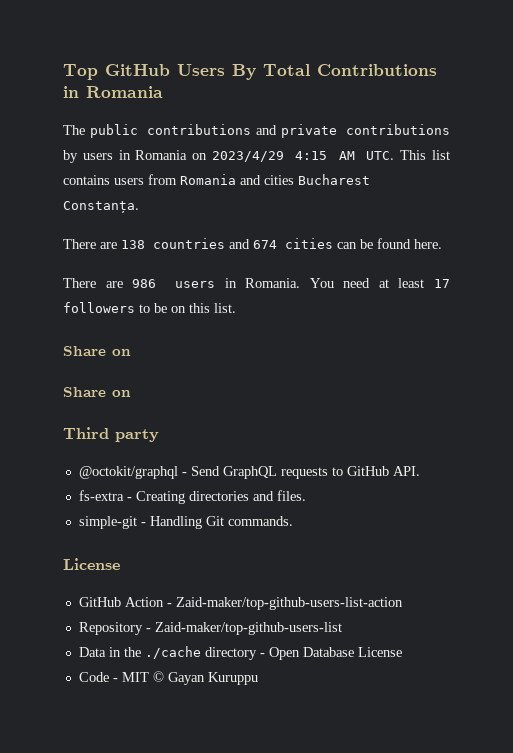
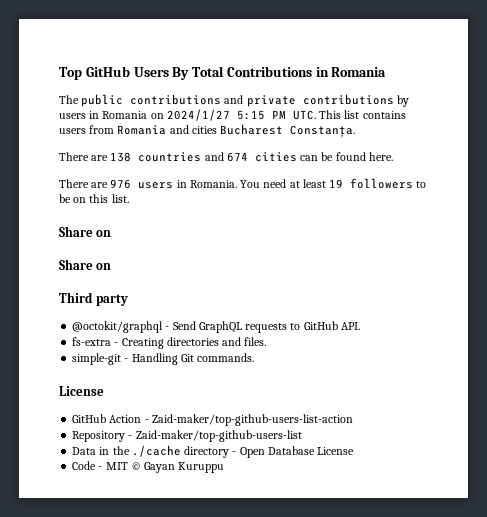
- The public contributions and private contributions by users in Romania on 2023/4/29 4:15 AM UTC. This list contains users from Romania and cities Bucharest Constanța.
+ The public contributions and private contributions by users in Romania on 2024/1/27 5:15 PM UTC. This list contains users from Romania and cities Bucharest Constanța.
- There are 986 users in Romania.
+ There are 976 users in Romania.
- You need at least 17 followers to be on this list.
+ You need at least 19 followers to be on this list.

